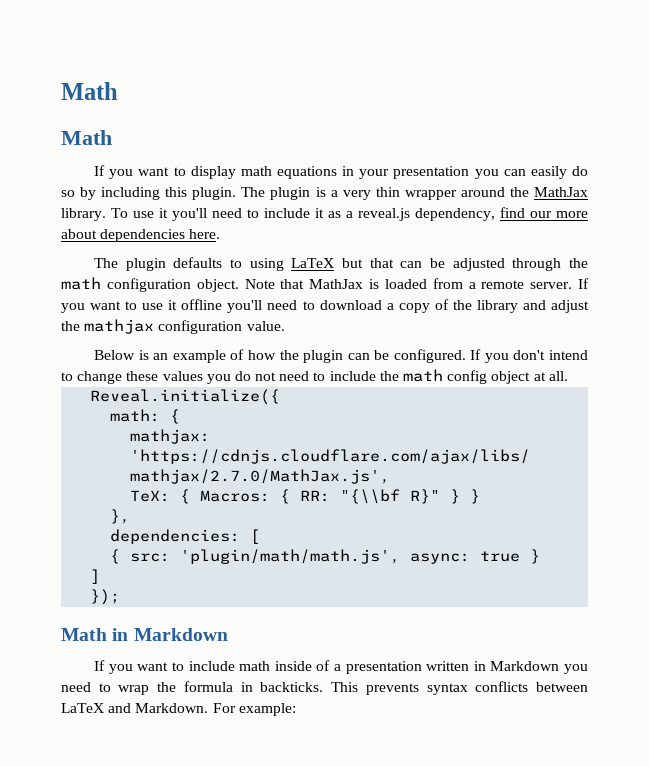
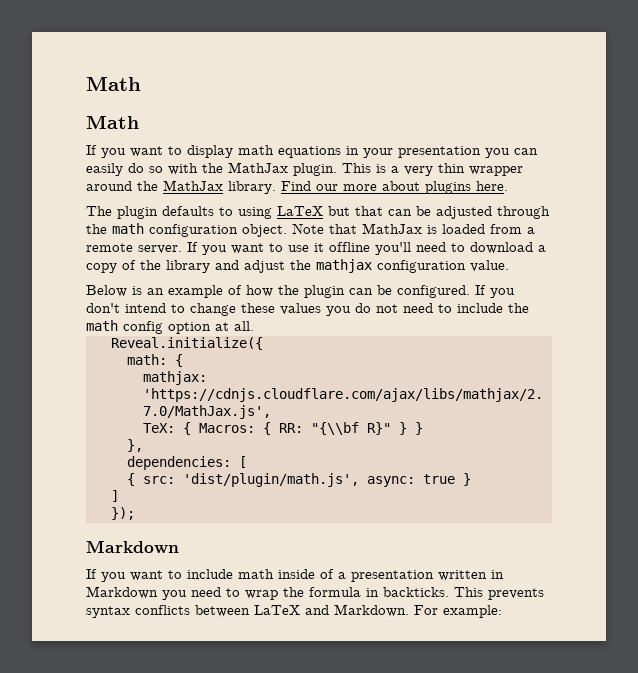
- If you want to display math equations in your presentation you can easily do so by including this plugin. The plugin is a very thin wrapper around the MathJax library.
+ If you want to display math equations in your presentation you can easily do so with the MathJax plugin. This is a very thin wrapper around the MathJax library.
- To use it you'll need to include it as a reveal.js dependency, find our more about dependencies here.
+ Find our more about plugins here.
- If you don't intend to change these values you do not need to include the math config object at all.
+ If you don't intend to change these values you do not need to include the math config option at all.
- { src: 'plugin/math/math.js', async: true }
+ { src: 'dist/plugin/math.js', async: true }
  });
- Math in Markdown
+ Markdown

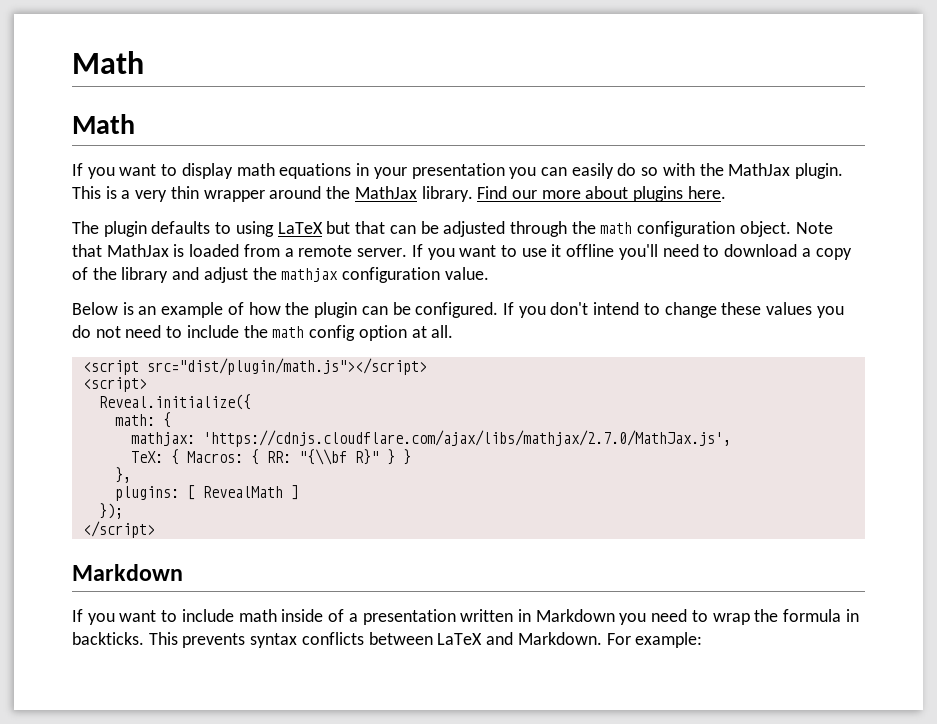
+ <script src="dist/plugin/math.js"></script>
+ <script>
- dependencies: [
- { src: 'dist/plugin/math.js', async: true }
- ]
+ plugins: [ RevealMath ]
+ </script>

